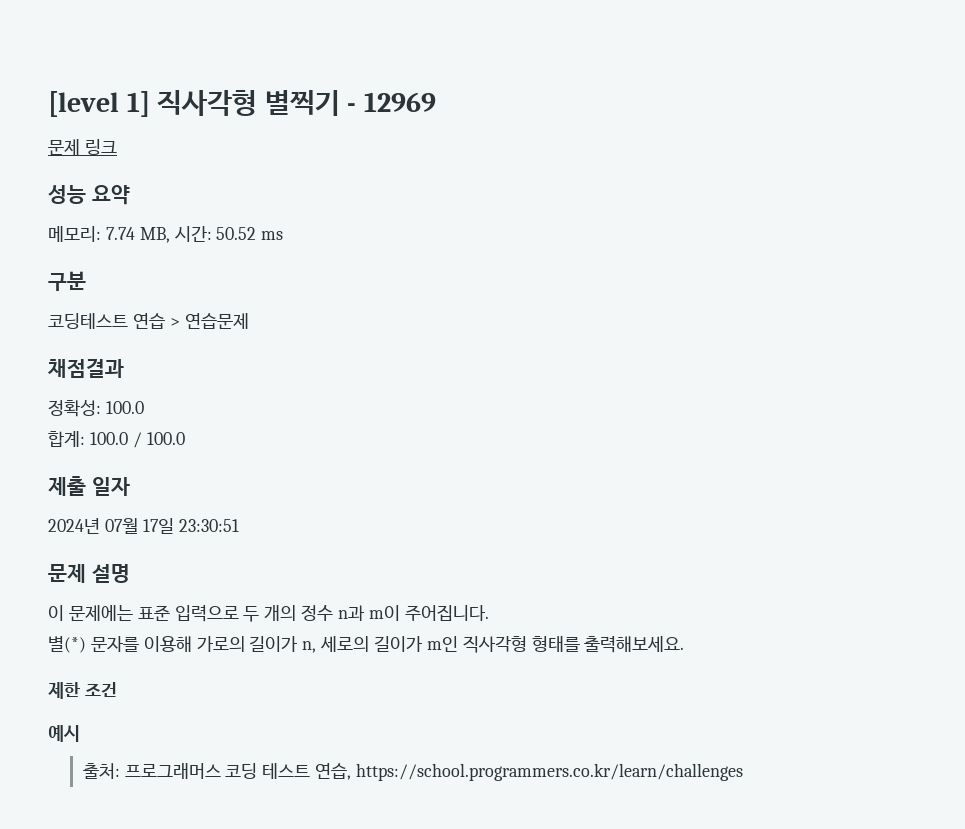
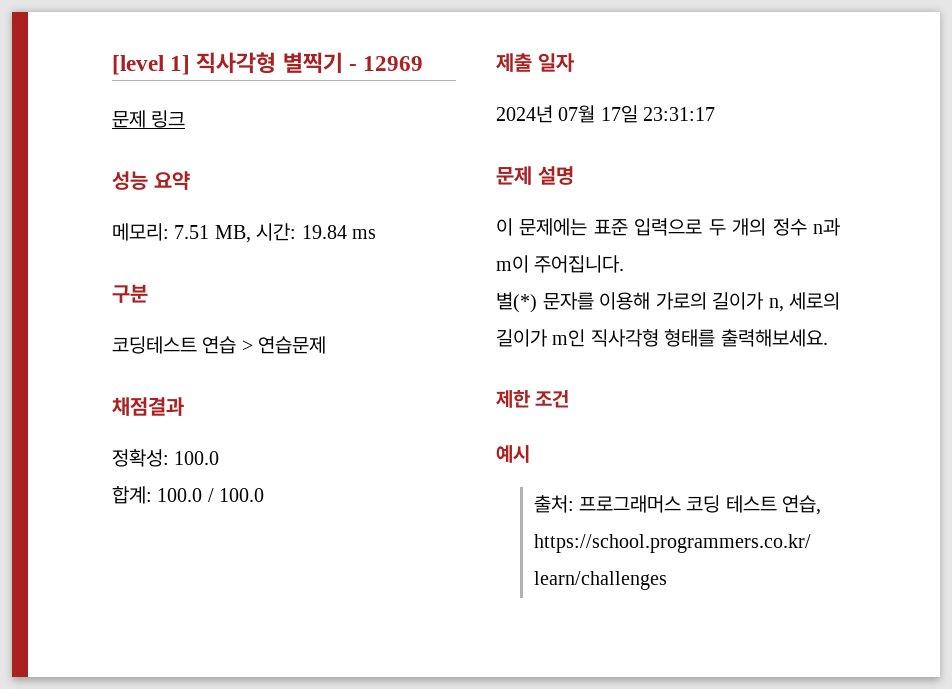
- 메모리: 7.74 MB, 시간: 50.52 ms
+ 메모리: 7.51 MB, 시간: 19.84 ms
- 2024년 07월 17일 23:30:51
+ 2024년 07월 17일 23:31:17

